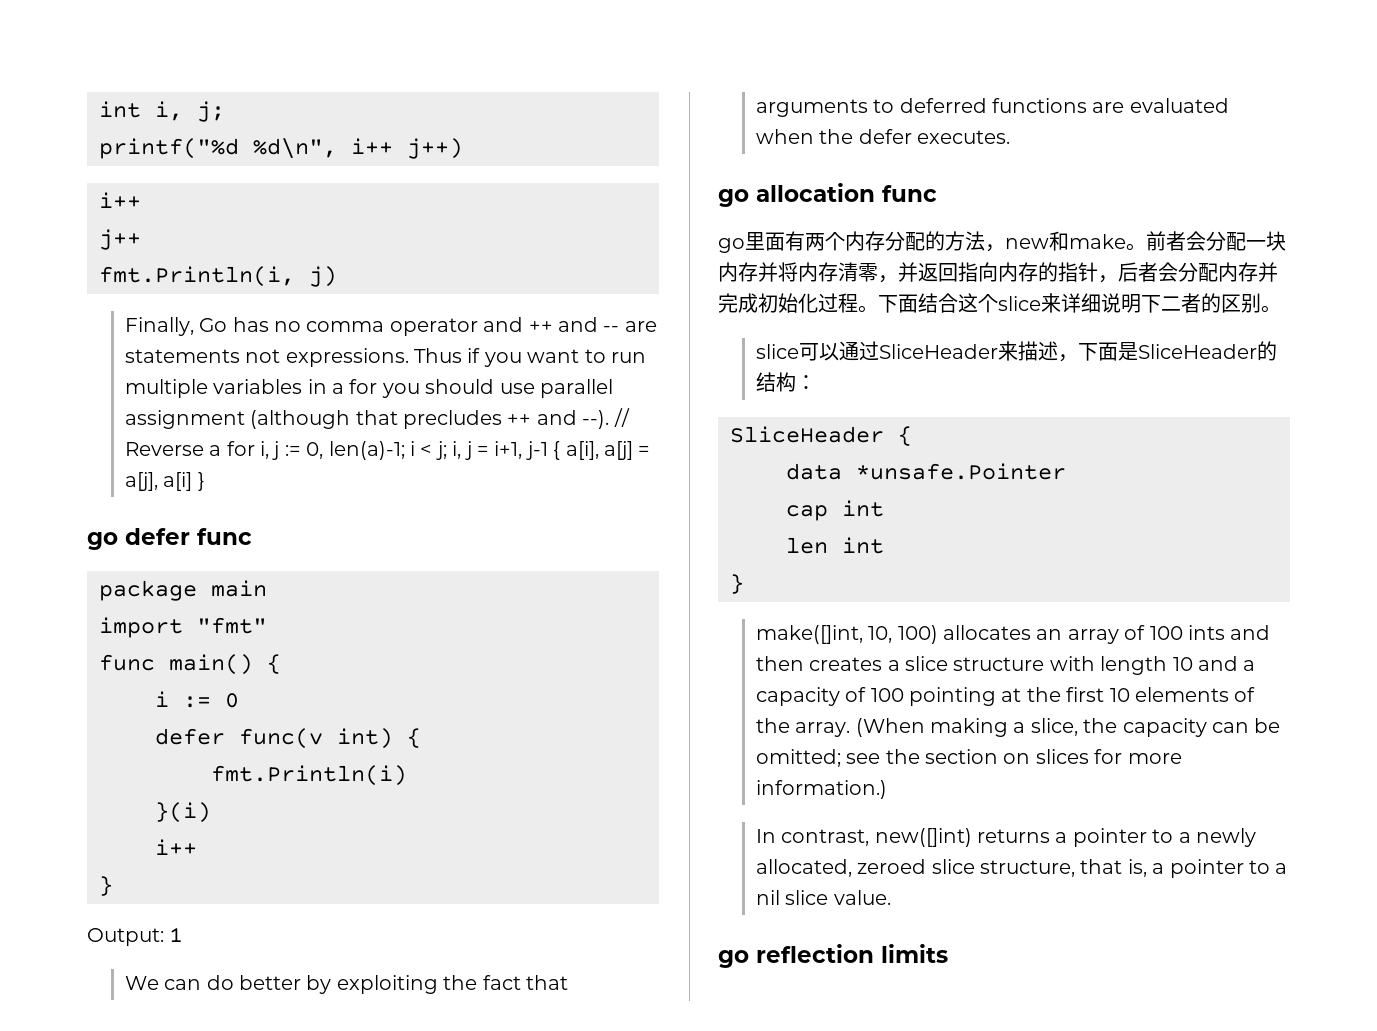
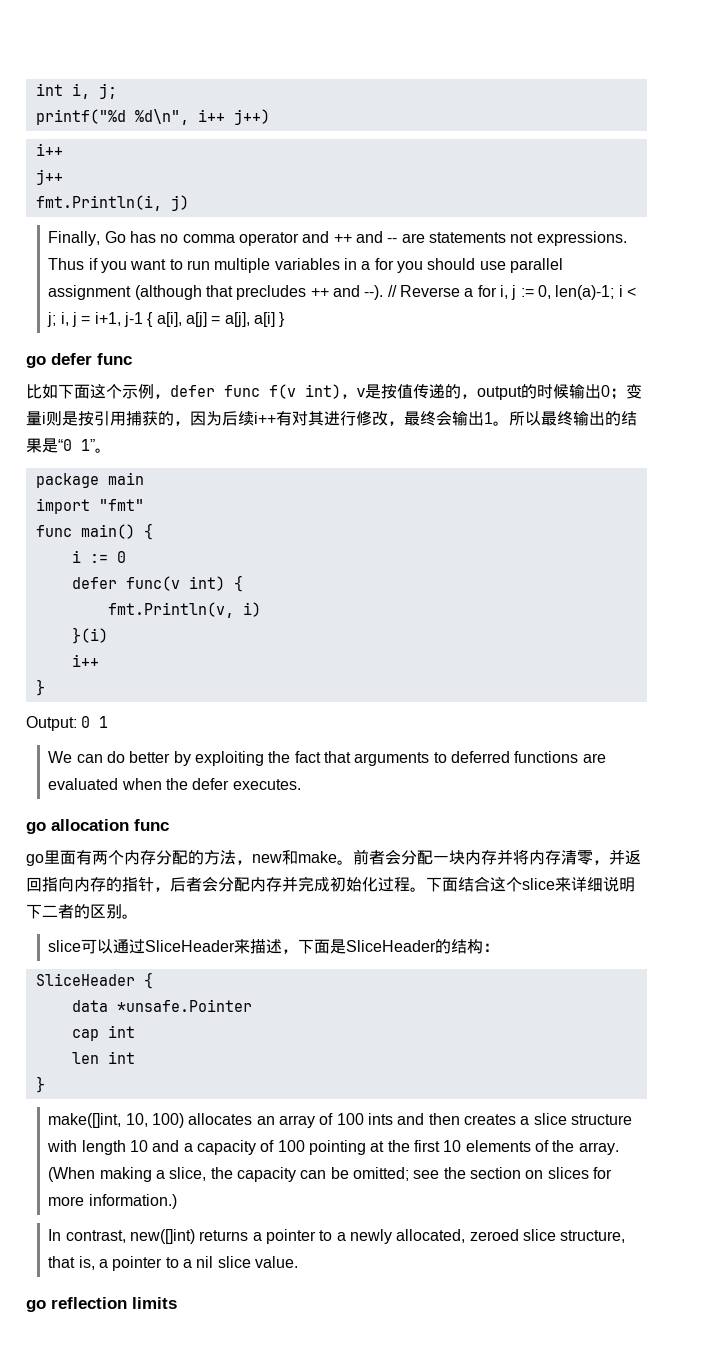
+ 比如下面这个示例，defer func f(v int)，v是按值传递的，output的时候输出0；变量i则是按引用捕获的，因为后续i++有对其进行修改，最终会输出1。所以最终输出的结果是“0 1”。
- fmt.Println(i)
+ fmt.Println(v, i)
- Output: 1
+ Output: 0 1

